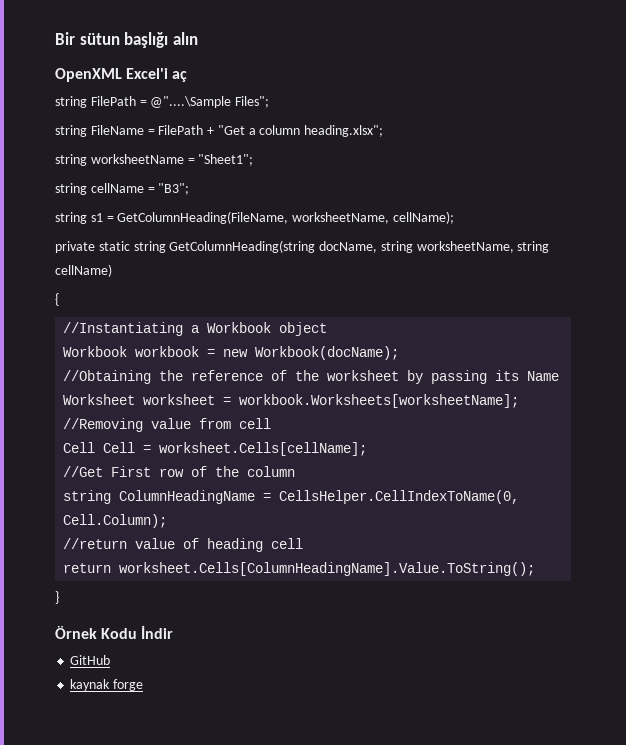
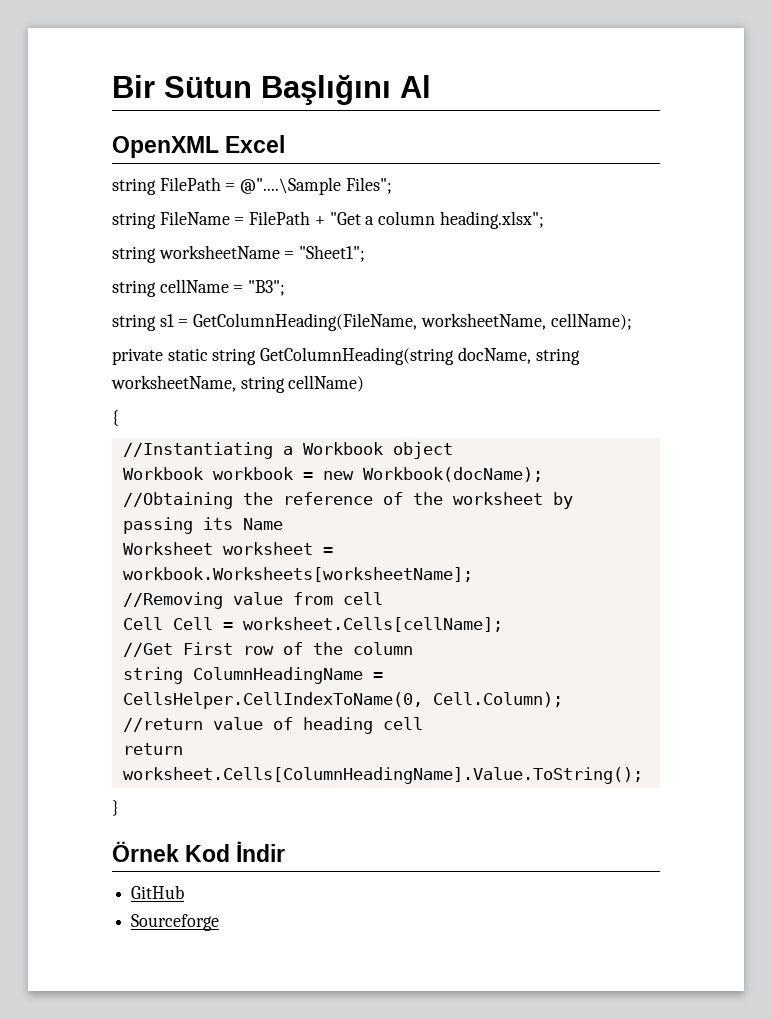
- Bir sütun başlığı alın
+ Bir Sütun Başlığını Al
- OpenXML Excel'i aç
+ OpenXML Excel
- Örnek Kodu İndir
+ Örnek Kod İndir
- kaynak forge
+ Sourceforge

